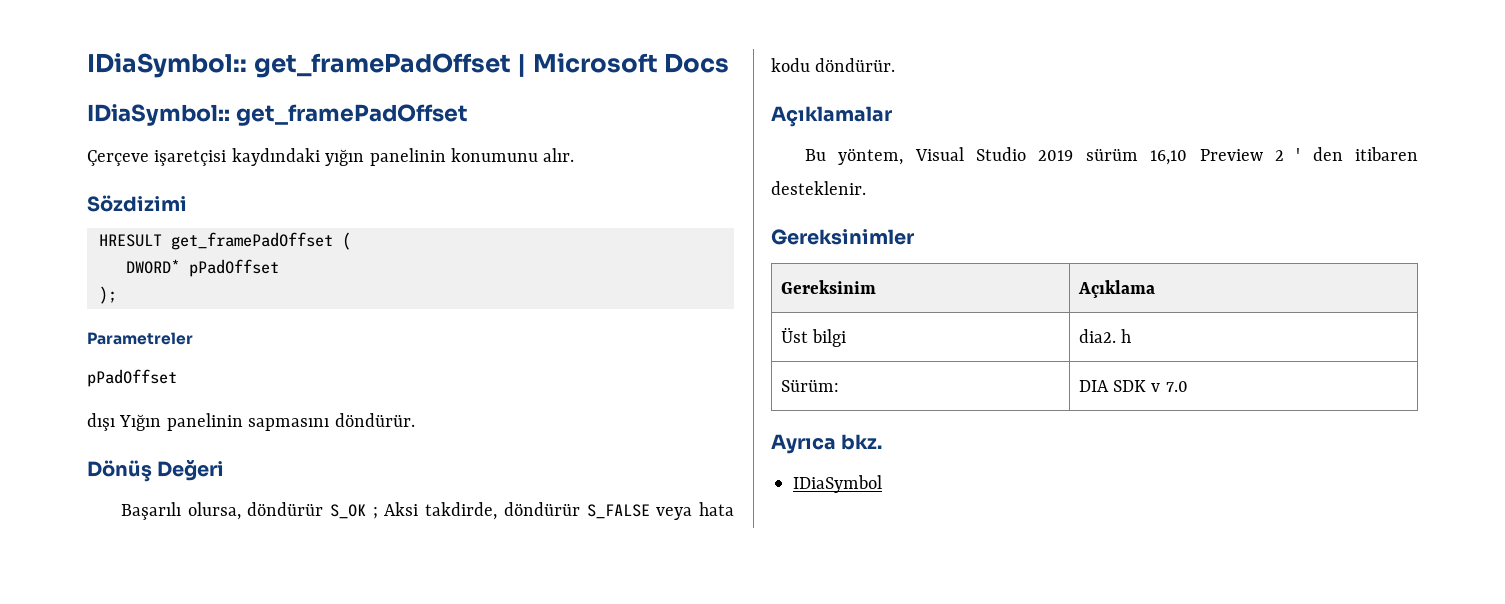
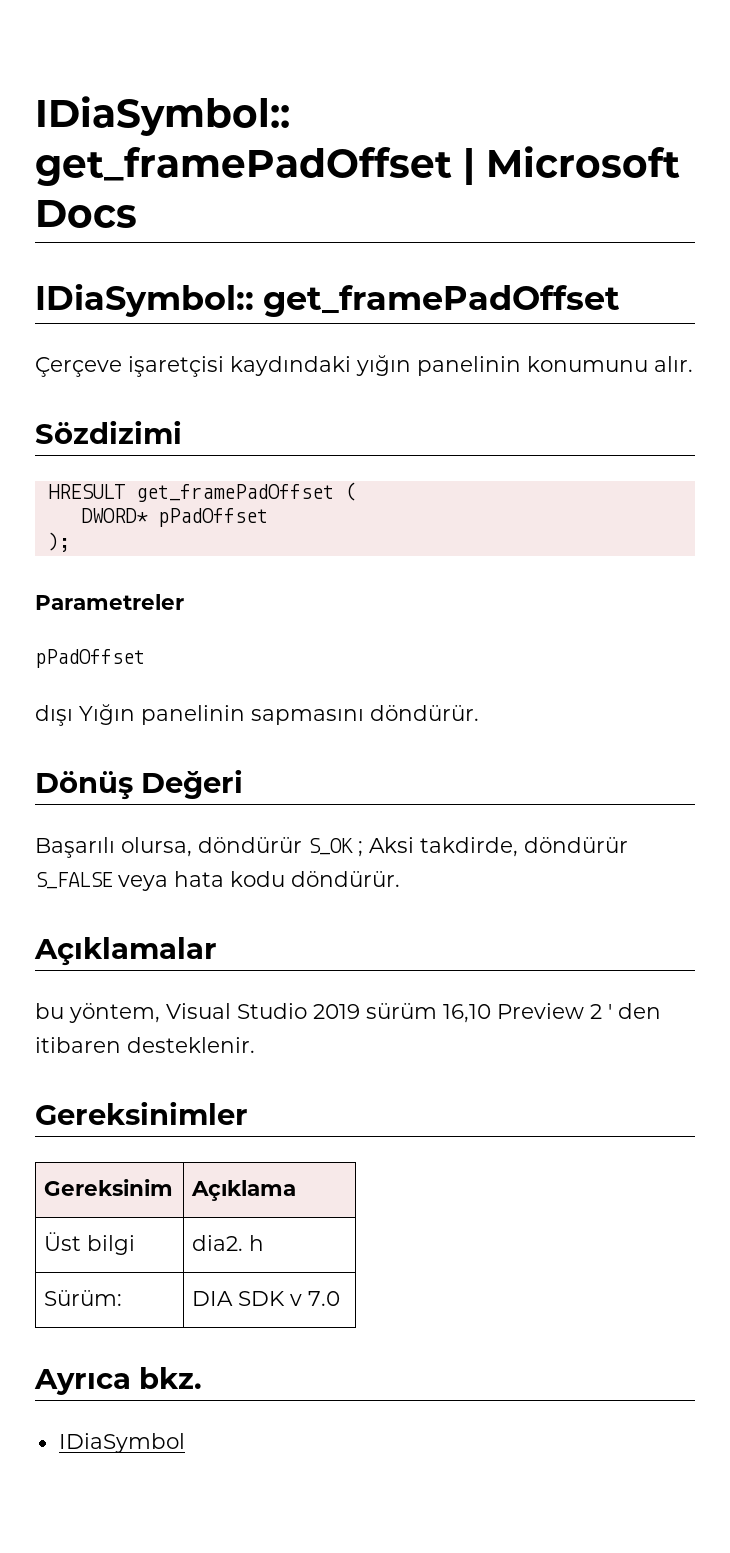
- Bu yöntem, Visual Studio 2019 sürüm 16,10 Preview 2 ' den itibaren desteklenir.
+ bu yöntem, Visual Studio 2019 sürüm 16,10 Preview 2 ' den itibaren desteklenir.

